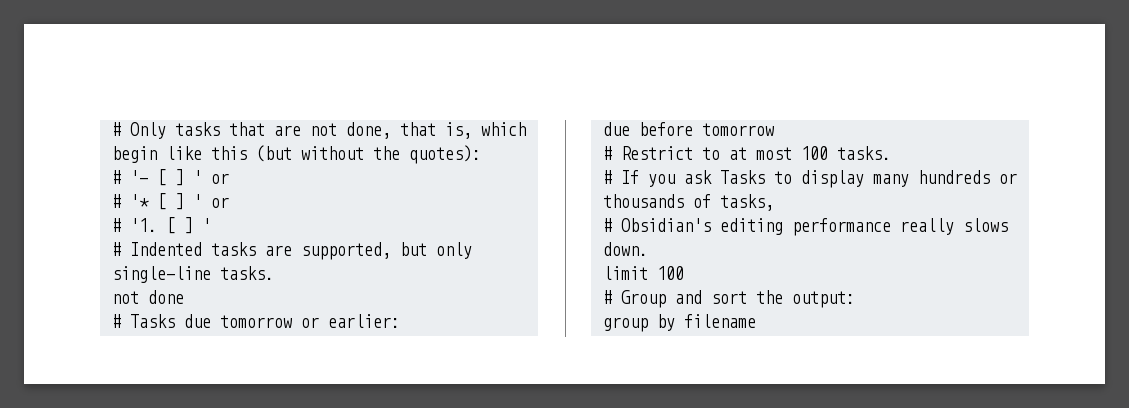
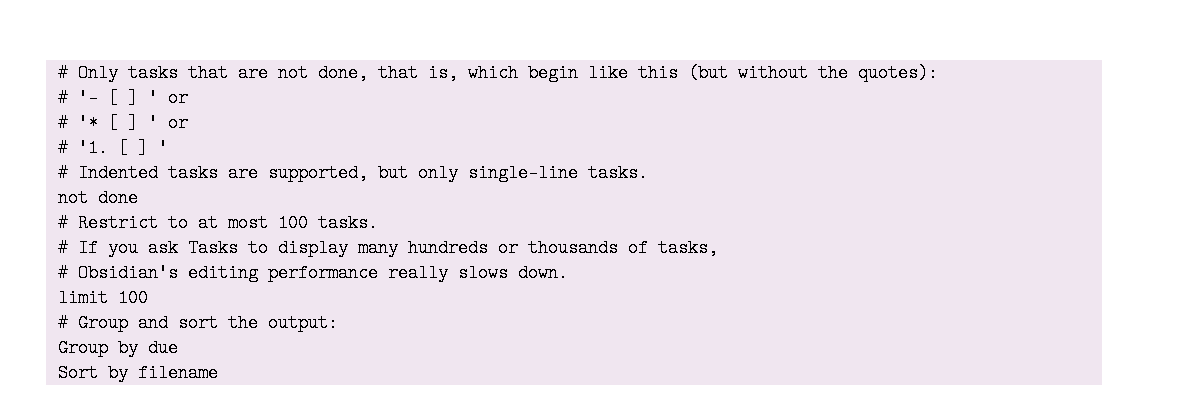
- # Tasks due tomorrow or earlier:
- due before tomorrow
- group by filename
+ Group by due
+ Sort by filename

